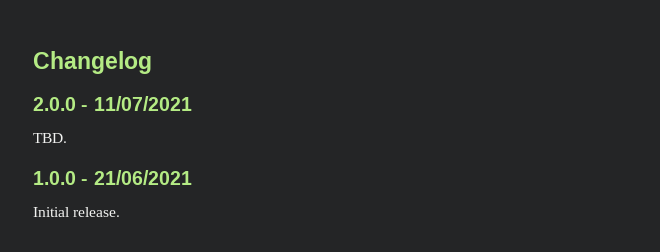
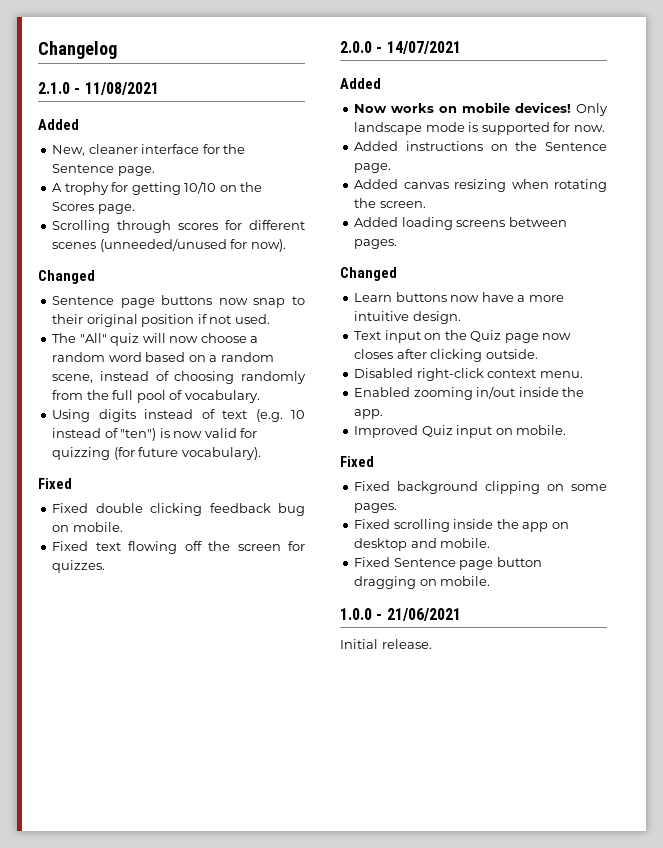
- 2.0.0 - 11/07/2021
- TBD.
+ 2.1.0 - 11/08/2021
+ Added
+ New, cleaner interface for the Sentence page.
+ A trophy for getting 10/10 on the Scores page.
+ Scrolling through scores for different scenes (unneeded/unused for now).
+ Changed
+ Sentence page buttons now snap to their original position if not used.
+ The "All" quiz will now choose a random word based on a random scene, instead of choosing randomly from the full pool of vocabulary.
+ Using digits instead of text (e.g. 10 instead of "ten") is now valid for quizzing (for future vocabulary).
+ Fixed
+ Fixed double clicking feedback bug on mobile.
+ Fixed text flowing off the screen for quizzes.
+ 2.0.0 - 14/07/2021
+ Added
+ Now works on mobile devices! Only landscape mode is supported for now.
+ Added instructions on the Sentence page.
+ Added canvas resizing when rotating the screen.
+ Added loading screens between pages.
+ Changed
+ Learn buttons now have a more intuitive design.
+ Text input on the Quiz page now closes after clicking outside.
+ Disabled right-click context menu.
+ Enabled zooming in/out inside the app.
+ Improved Quiz input on mobile.
+ Fixed
+ Fixed background clipping on some pages.
+ Fixed scrolling inside the app on desktop and mobile.
+ Fixed Sentence page button dragging on mobile.

